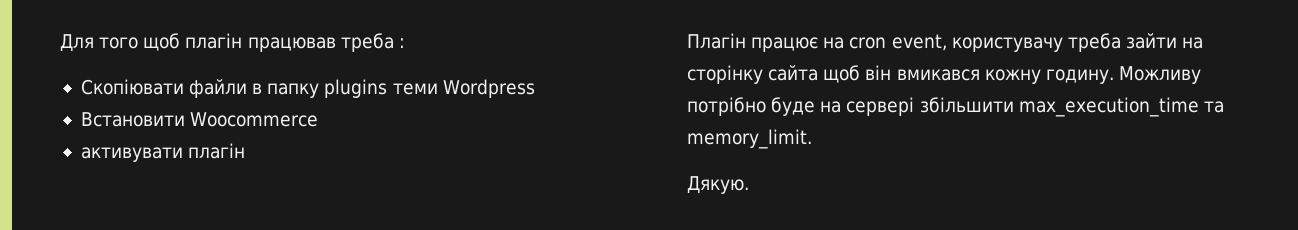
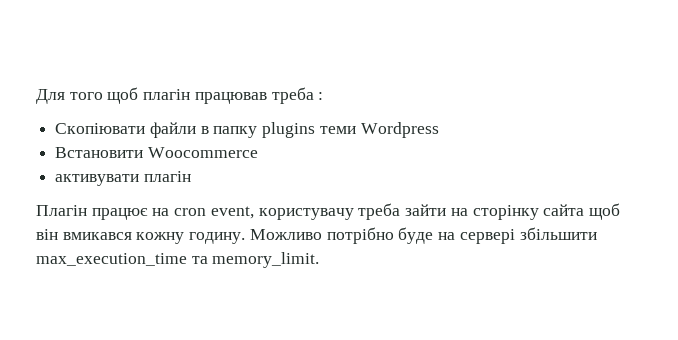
- Можливу потрібно буде на сервері збільшити max_execution_time та memory_limit.
+ Можливо потрібно буде на сервері збільшити max_execution_time та memory_limit.
- Дякую.

